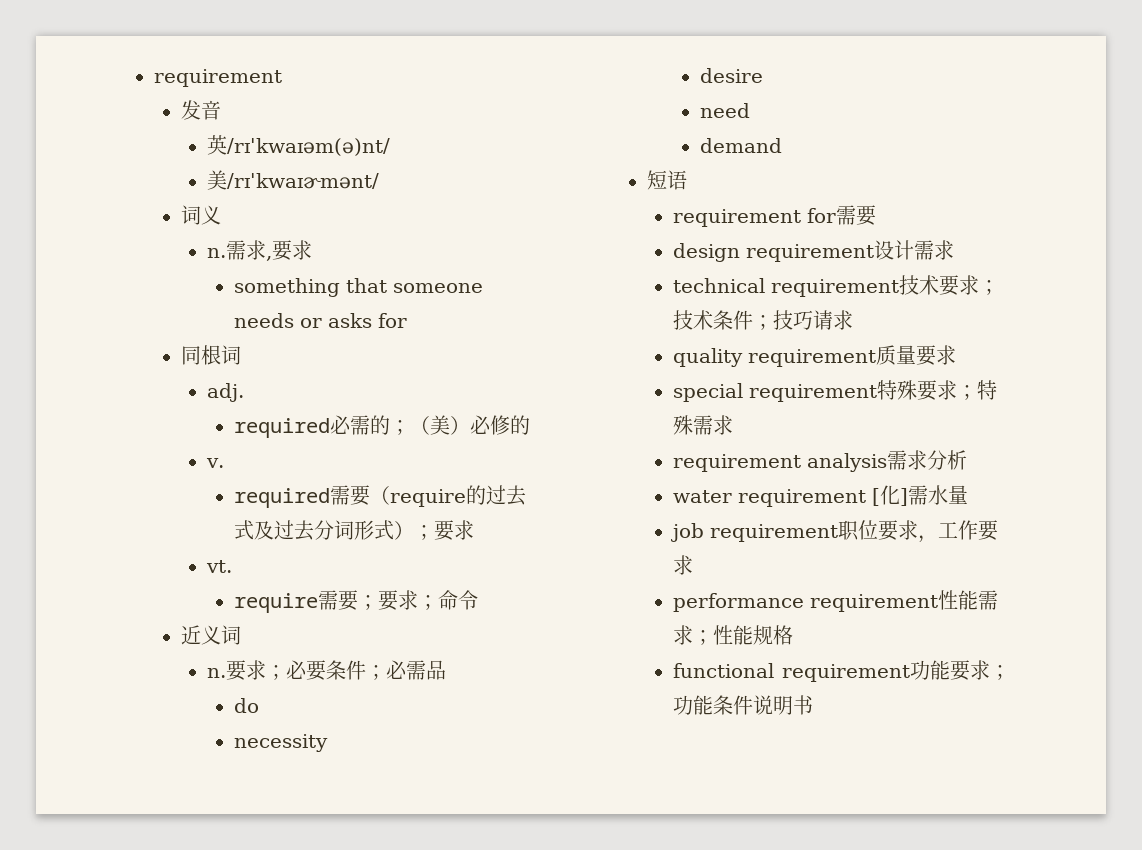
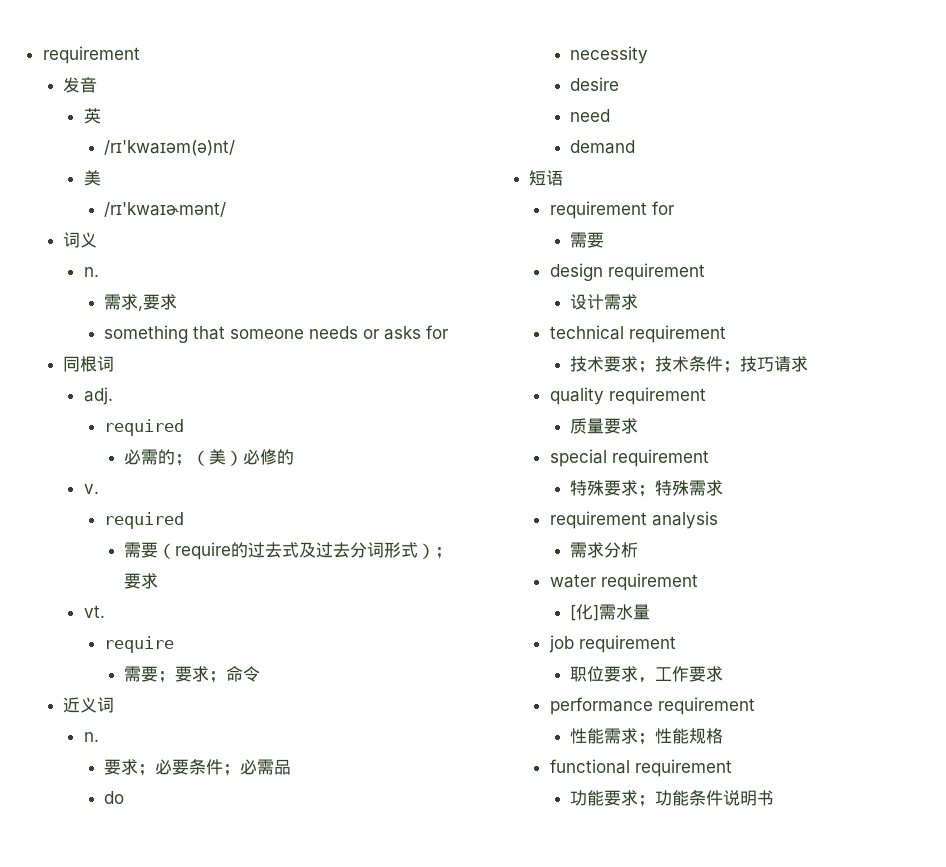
- 英/rɪ'kwaɪəm(ə)nt/
- 美/rɪ'kwaɪɚmənt/
+ 英
+ /rɪ'kwaɪəm(ə)nt/
+ 美
+ /rɪ'kwaɪɚmənt/
  词义
- n.需求,要求
+ n.
+ 需求,要求
  adj.
- required必需的；（美）必修的
+ required
+ 必需的；（美）必修的
  v.
- required需要（require的过去式及过去分词形式）；要求
+ required
+ 需要（require的过去式及过去分词形式）；要求
  vt.
- require需要；要求；命令
+ require
+ 需要；要求；命令
  近义词
- n.要求；必要条件；必需品
+ n.
+ 要求；必要条件；必需品
- requirement for需要
+ requirement for
+ 需要
- design requirement设计需求
+ design requirement
+ 设计需求
- technical requirement技术要求；技术条件；技巧请求
+ technical requirement
+ 技术要求；技术条件；技巧请求
- quality requirement质量要求
+ quality requirement
+ 质量要求
- special requirement特殊要求；特殊需求
+ special requirement
+ 特殊要求；特殊需求
- requirement analysis需求分析
+ requirement analysis
+ 需求分析
- water requirement [化]需水量
+ water requirement
+ [化]需水量
- job requirement职位要求，工作要求
+ job requirement
+ 职位要求，工作要求
- performance requirement性能需求；性能规格
+ performance requirement
+ 性能需求；性能规格
- functional requirement功能要求；功能条件说明书
+ functional requirement
+ 功能要求；功能条件说明书

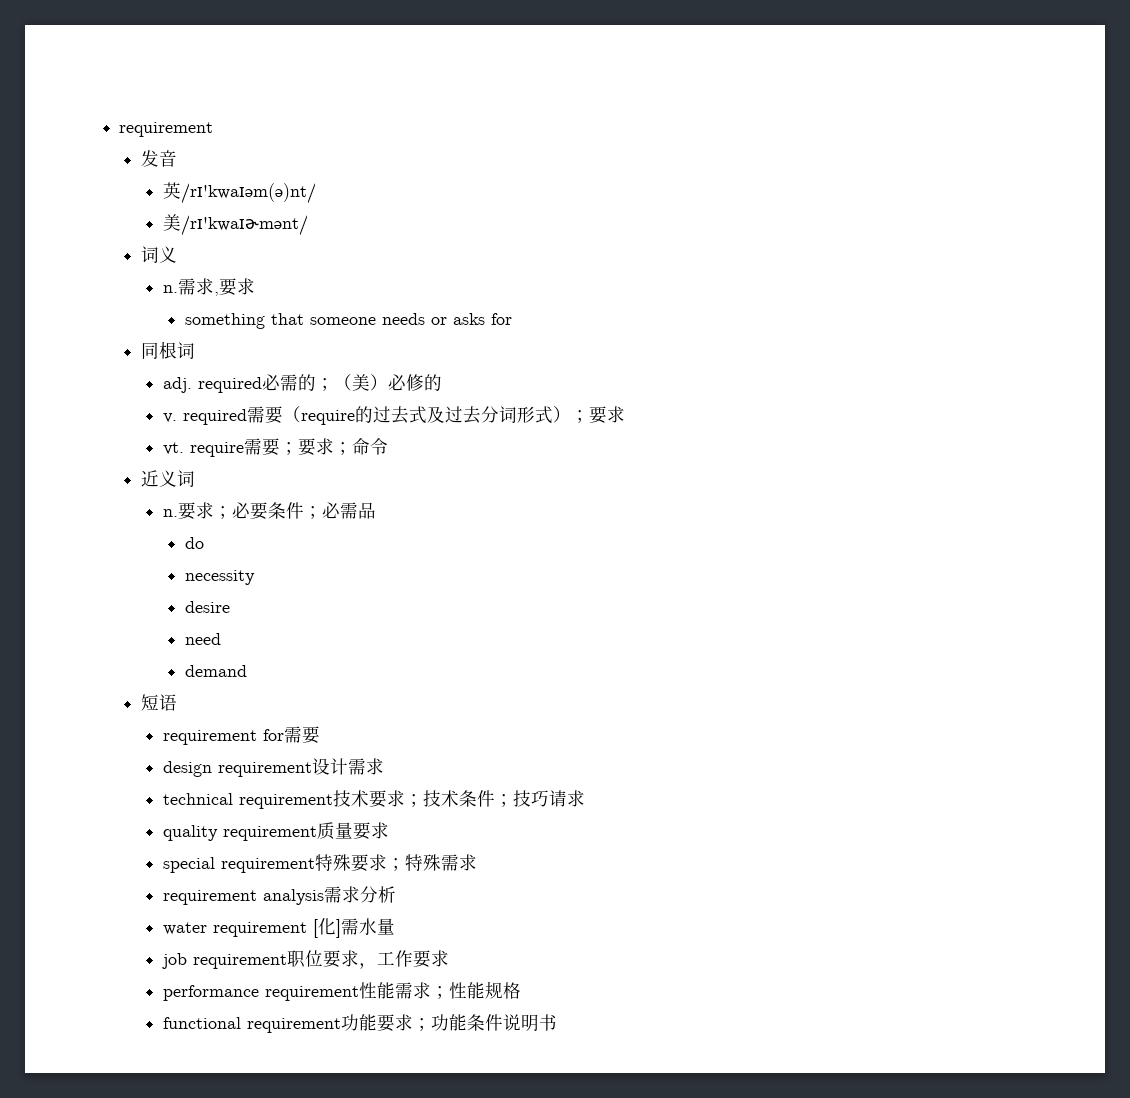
- 英
- /rɪ'kwaɪəm(ə)nt/
- 美
- /rɪ'kwaɪɚmənt/
+ 英/rɪ'kwaɪəm(ə)nt/
+ 美/rɪ'kwaɪɚmənt/
  词义
- n.
- 需求,要求
+ n.需求,要求
- adj.
- required
- 必需的；（美）必修的
+ adj. required必需的；（美）必修的
- v.
- required
- 需要（require的过去式及过去分词形式）；要求
+ v. required需要（require的过去式及过去分词形式）；要求
- vt.
- require
- 需要；要求；命令
+ vt. require需要；要求；命令
  近义词
- n.
- 要求；必要条件；必需品
+ n.要求；必要条件；必需品
- requirement for
- 需要
+ requirement for需要
- design requirement
- 设计需求
+ design requirement设计需求
- technical requirement
- 技术要求；技术条件；技巧请求
+ technical requirement技术要求；技术条件；技巧请求
- quality requirement
- 质量要求
+ quality requirement质量要求
- special requirement
- 特殊要求；特殊需求
+ special requirement特殊要求；特殊需求
- requirement analysis
- 需求分析
+ requirement analysis需求分析
- water requirement
- [化]需水量
+ water requirement [化]需水量
- job requirement
- 职位要求，工作要求
+ job requirement职位要求，工作要求
- performance requirement
- 性能需求；性能规格
+ performance requirement性能需求；性能规格
- functional requirement
- 功能要求；功能条件说明书
+ functional requirement功能要求；功能条件说明书

